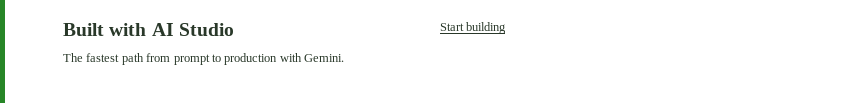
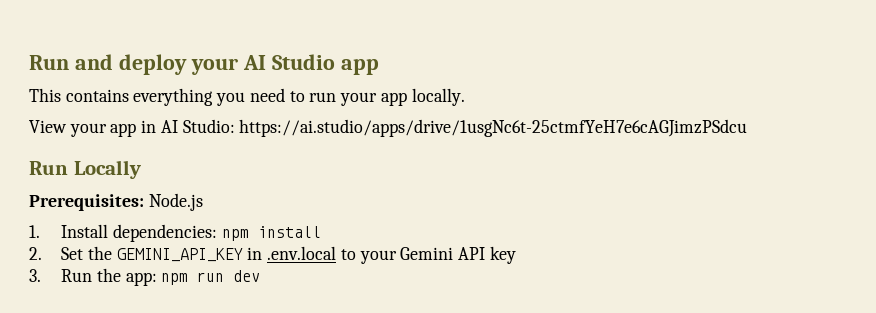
- Built with AI Studio
- The fastest path from prompt to production with Gemini.
- Start building
+ Run and deploy your AI Studio app
+ This contains everything you need to run your app locally.
+ View your app in AI Studio: https://ai.studio/apps/drive/1usgNc6t-25ctmfYeH7e6cAGJimzPSdcu
+ Run Locally
+ Prerequisites: Node.js
+ 1. Install dependencies: npm install
+ 2. Set the GEMINI_API_KEY in .env.local to your Gemini API key
+ 3. Run the app: npm run dev

